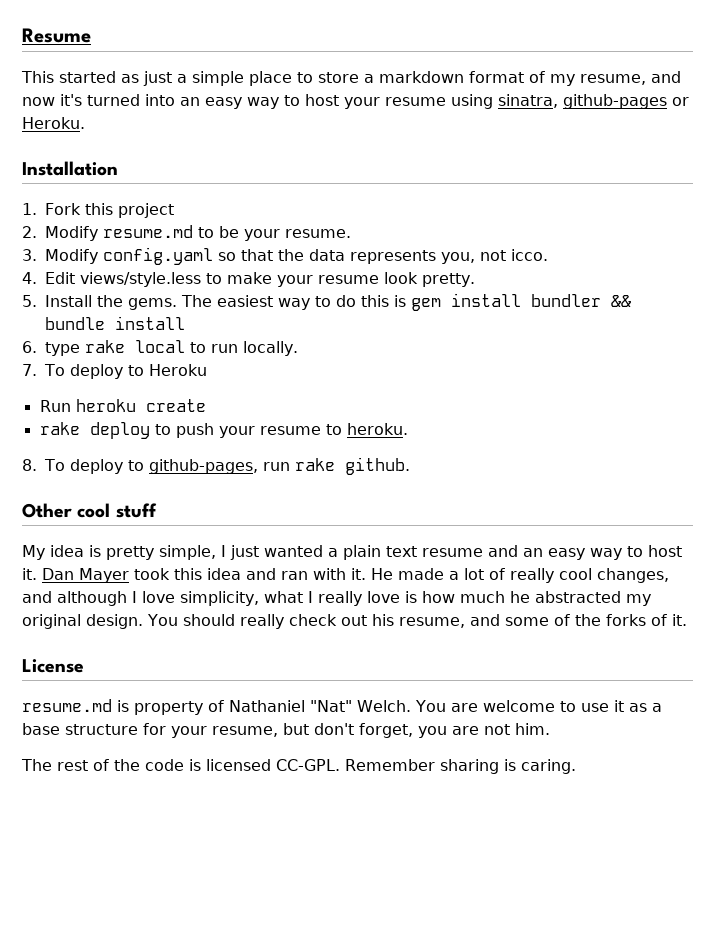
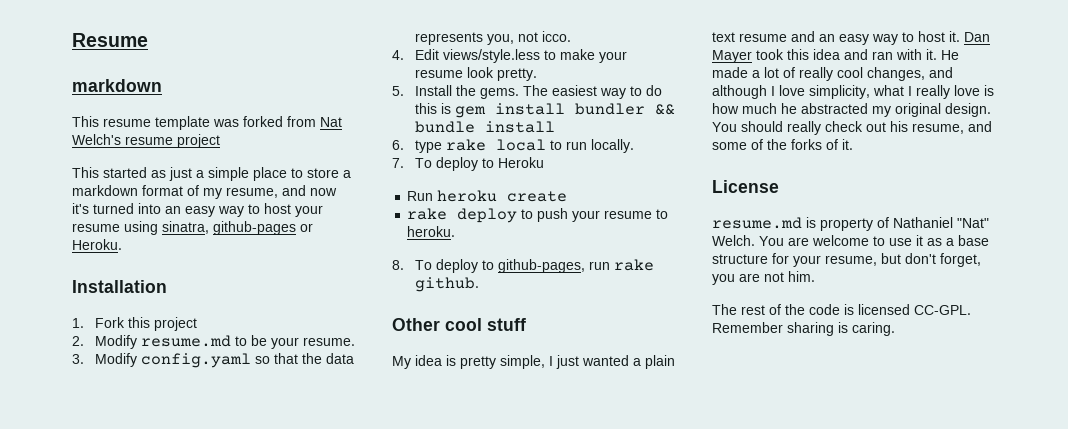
  Resume
+ markdown
+ This resume template was forked from Nat Welch's resume project

